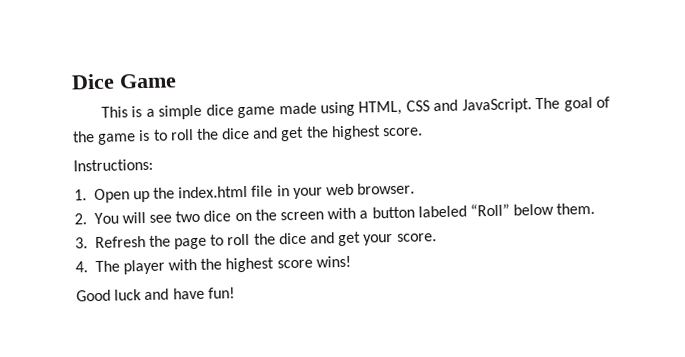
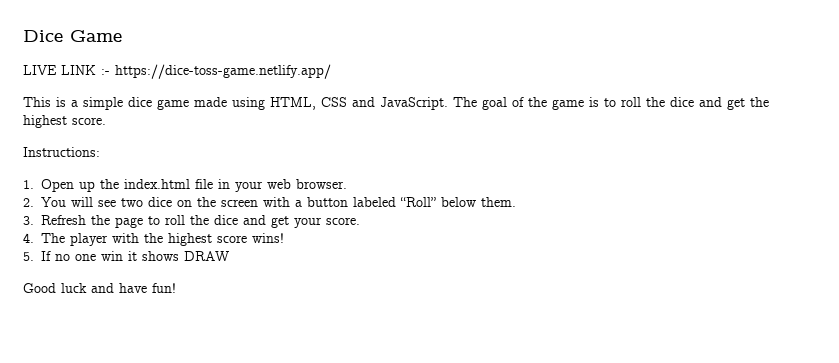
+ LIVE LINK :- https://dice-toss-game.netlify.app/
+ 5. If no one win it shows DRAW

